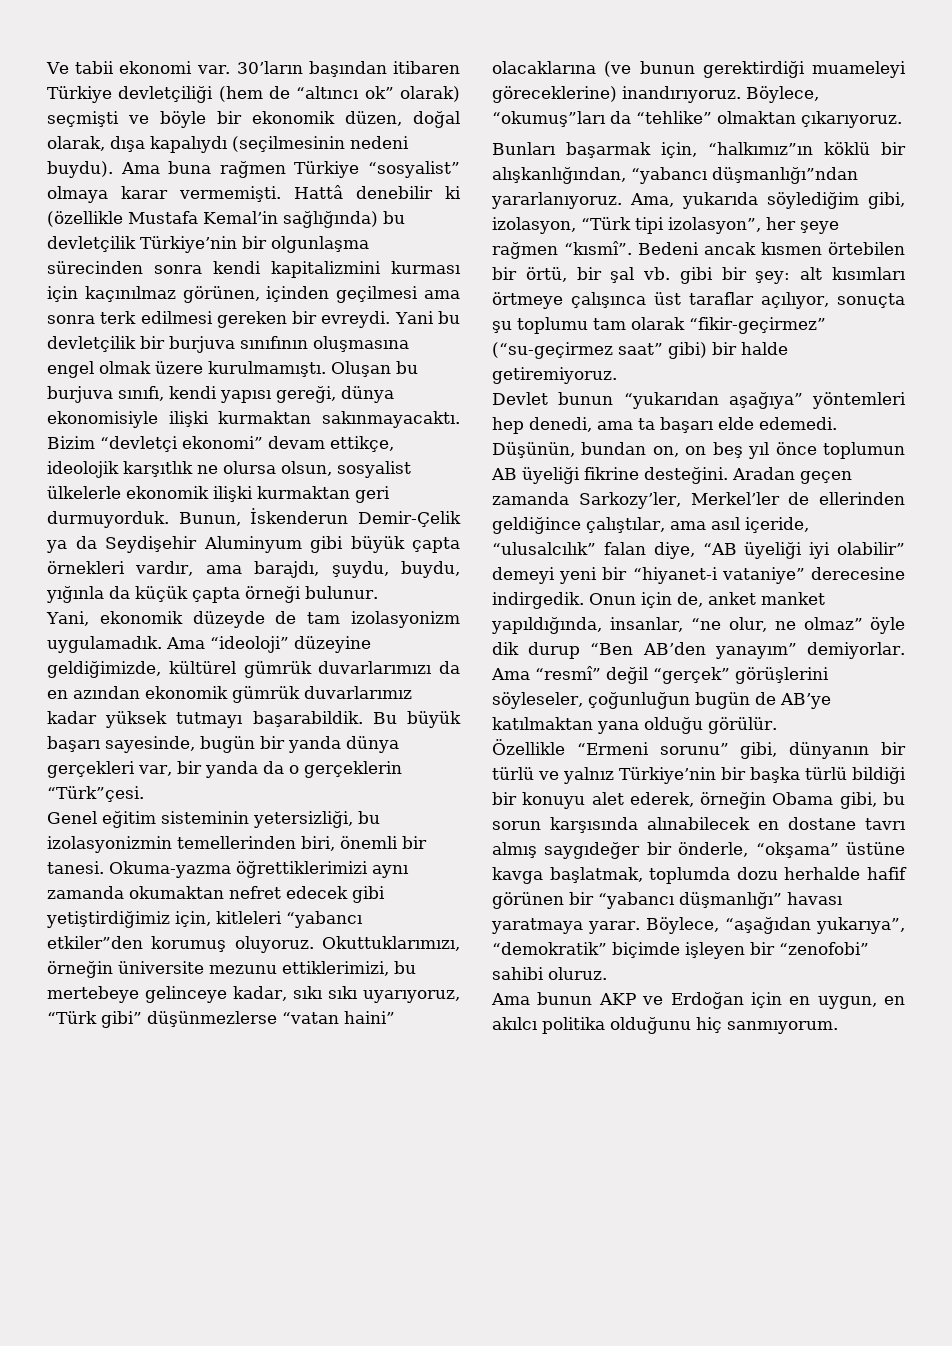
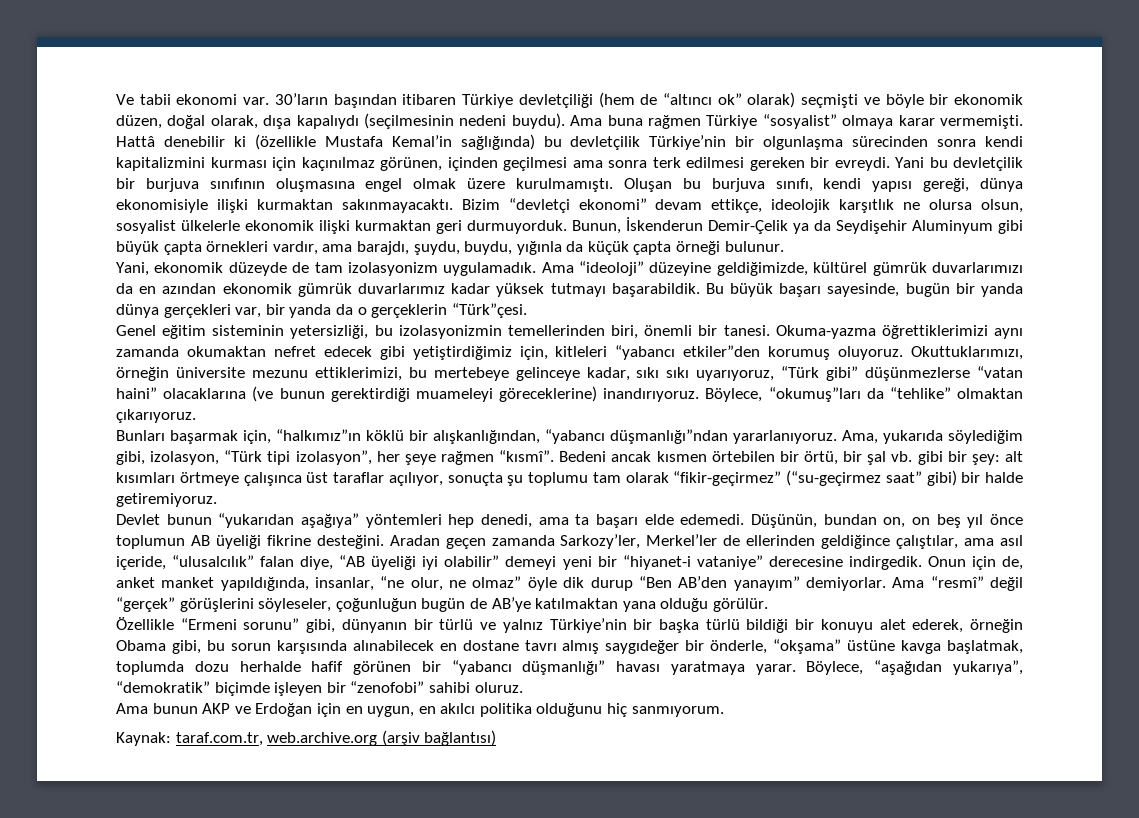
+ Kaynak: taraf.com.tr, web.archive.org (arşiv bağlantısı)

